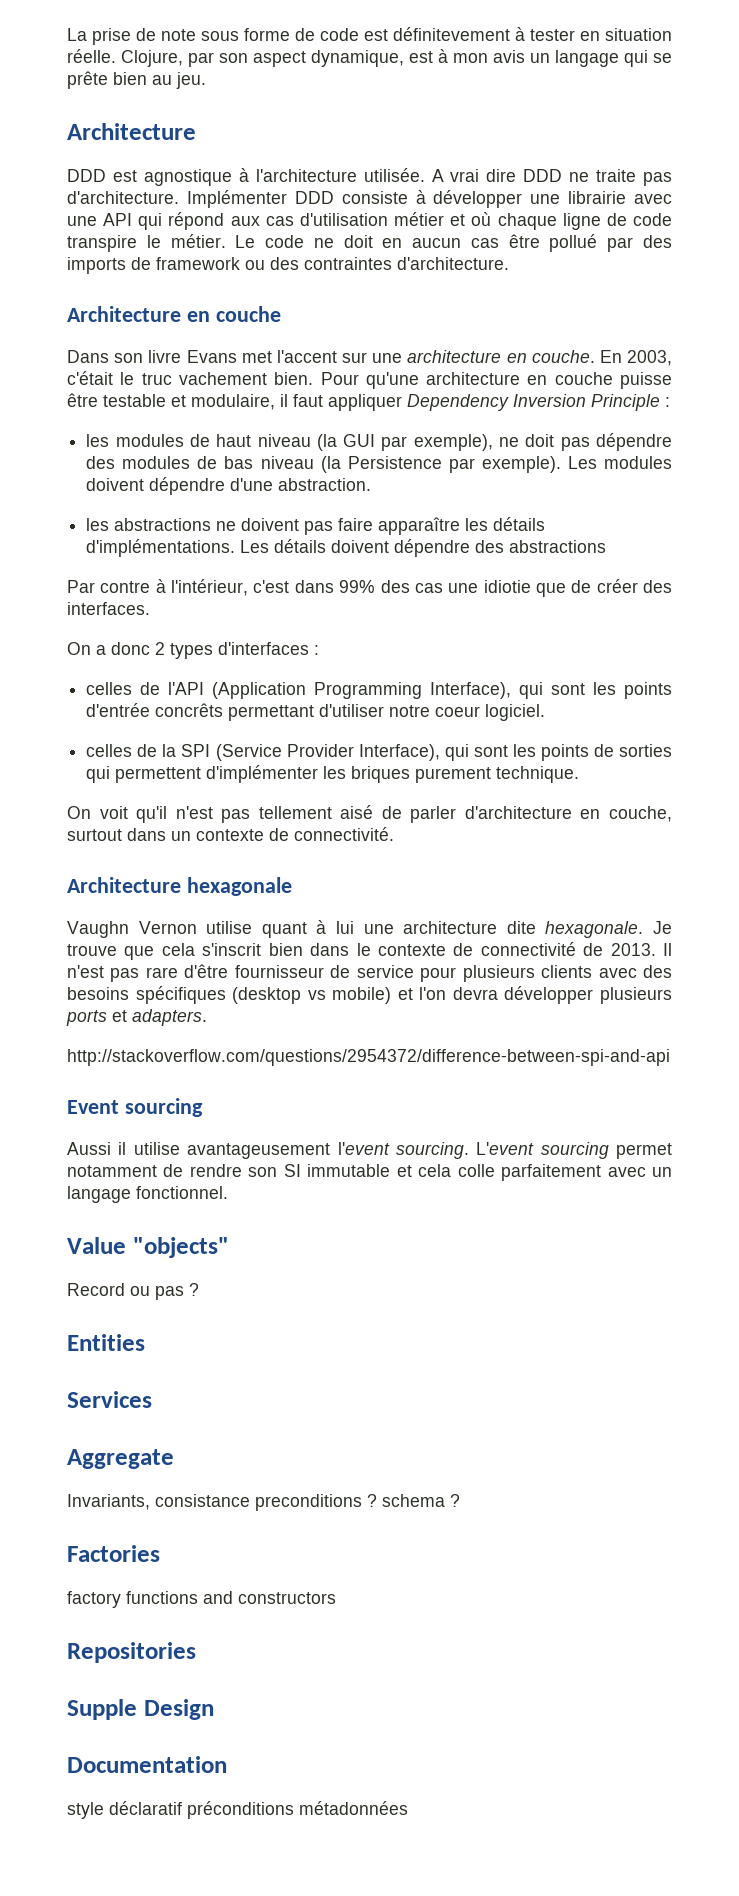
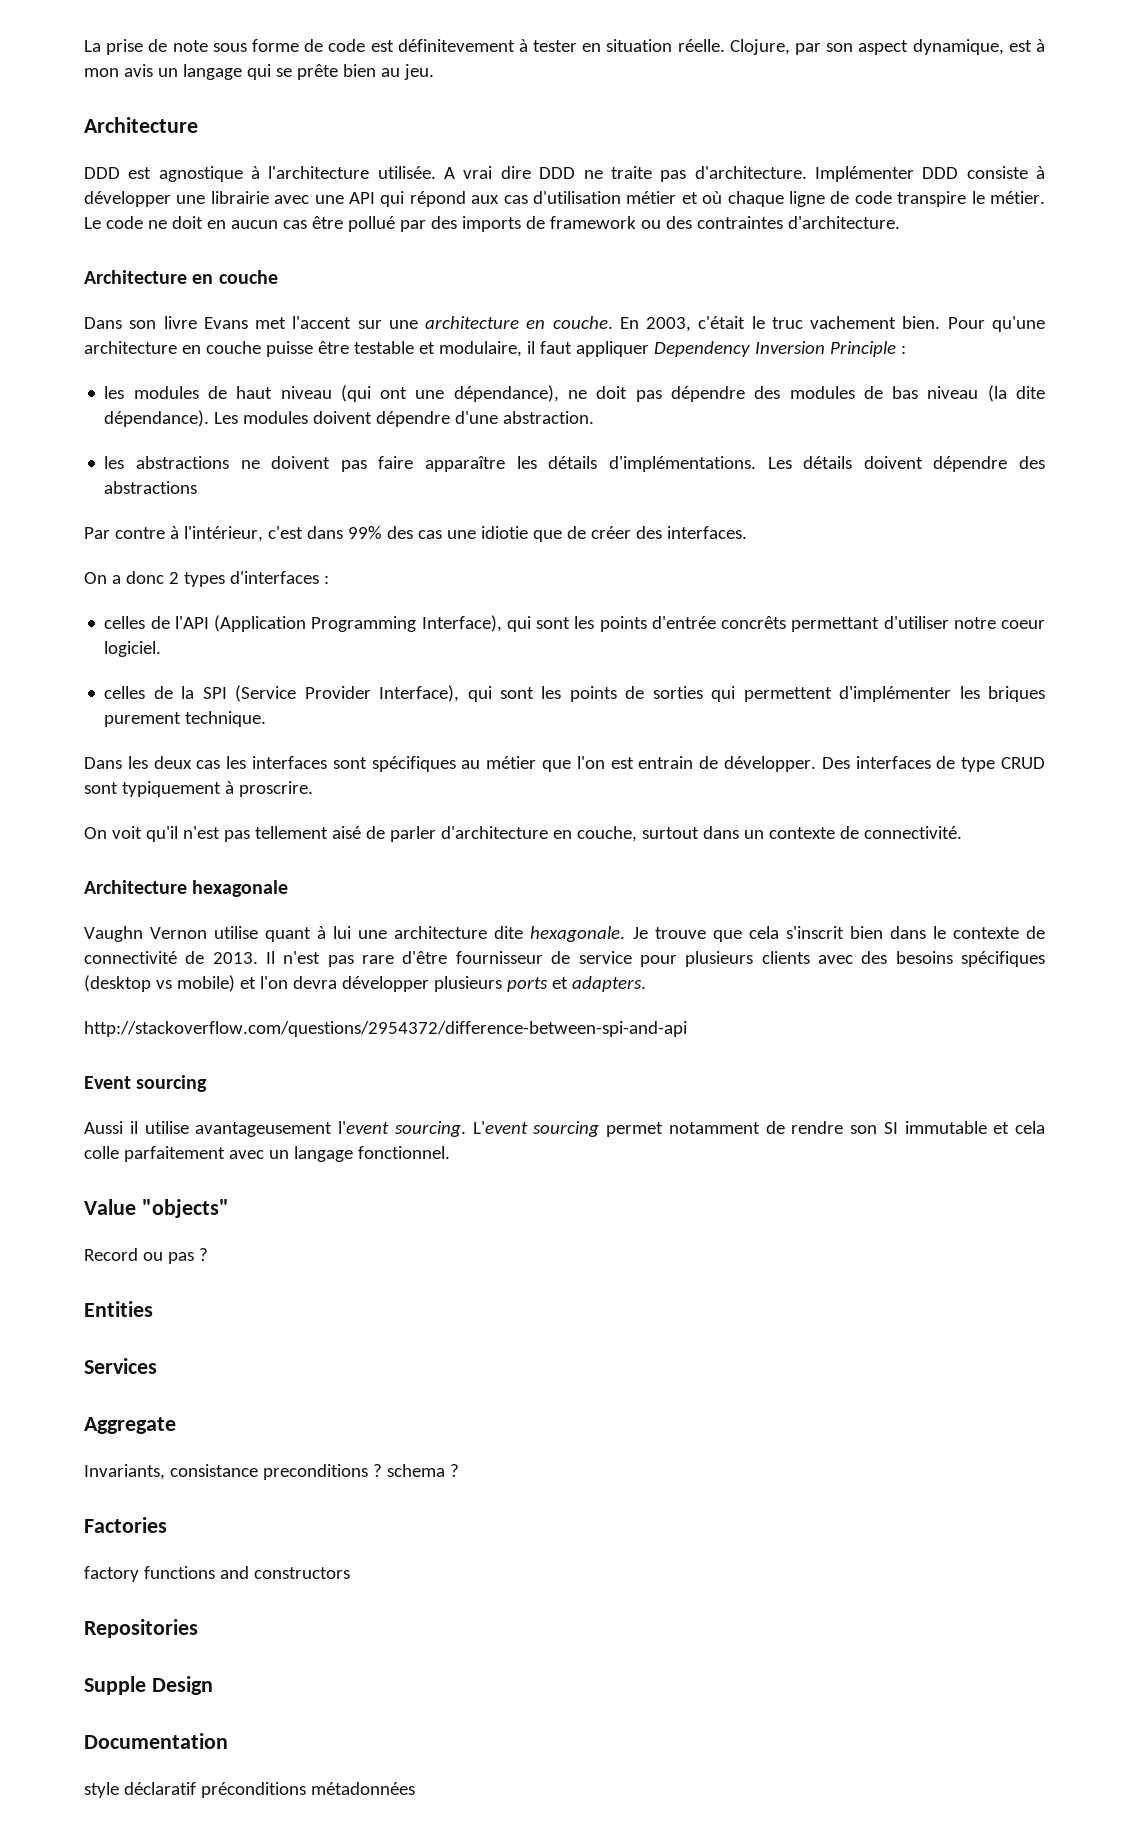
- les modules de haut niveau (la GUI par exemple), ne doit pas dépendre des modules de bas niveau (la Persistence par exemple).
+ les modules de haut niveau (qui ont une dépendance), ne doit pas dépendre des modules de bas niveau (la dite dépendance).
+ Dans les deux cas les interfaces sont spécifiques au métier que l'on est entrain de développer. Des interfaces de type CRUD sont typiquement à proscrire.

